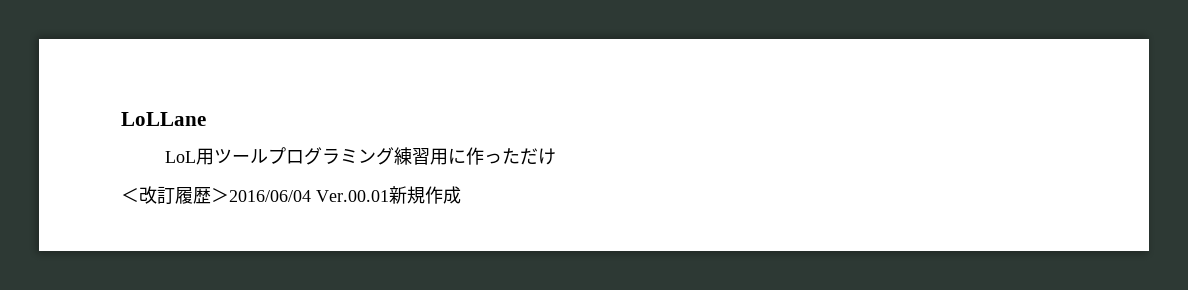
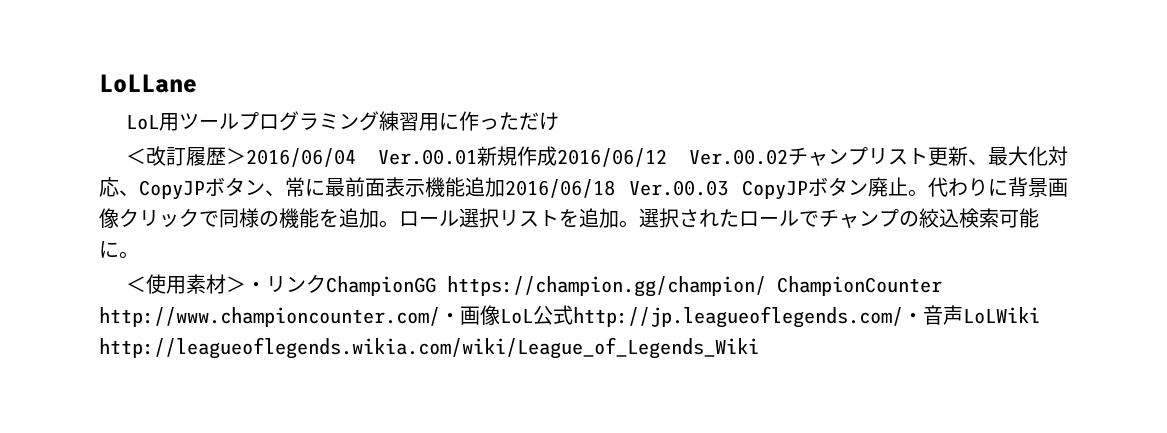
- ＜改訂履歴＞2016/06/04 Ver.00.01新規作成
+ ＜改訂履歴＞2016/06/04 Ver.00.01新規作成2016/06/12 Ver.00.02チャンプリスト更新、最大化対応、CopyJPボタン、常に最前面表示機能追加2016/06/18 Ver.00.03 CopyJPボタン廃止。代わりに背景画像クリックで同様の機能を追加。ロール選択リストを追加。選択されたロールでチャンプの絞込検索可能に。
+ ＜使用素材＞・リンクChampionGG https://champion.gg/champion/ ChampionCounter http://www.championcounter.com/・画像LoL公式http://jp.leagueoflegends.com/・音声LoLWiki http://leagueoflegends.wikia.com/wiki/League_of_Legends_Wiki

